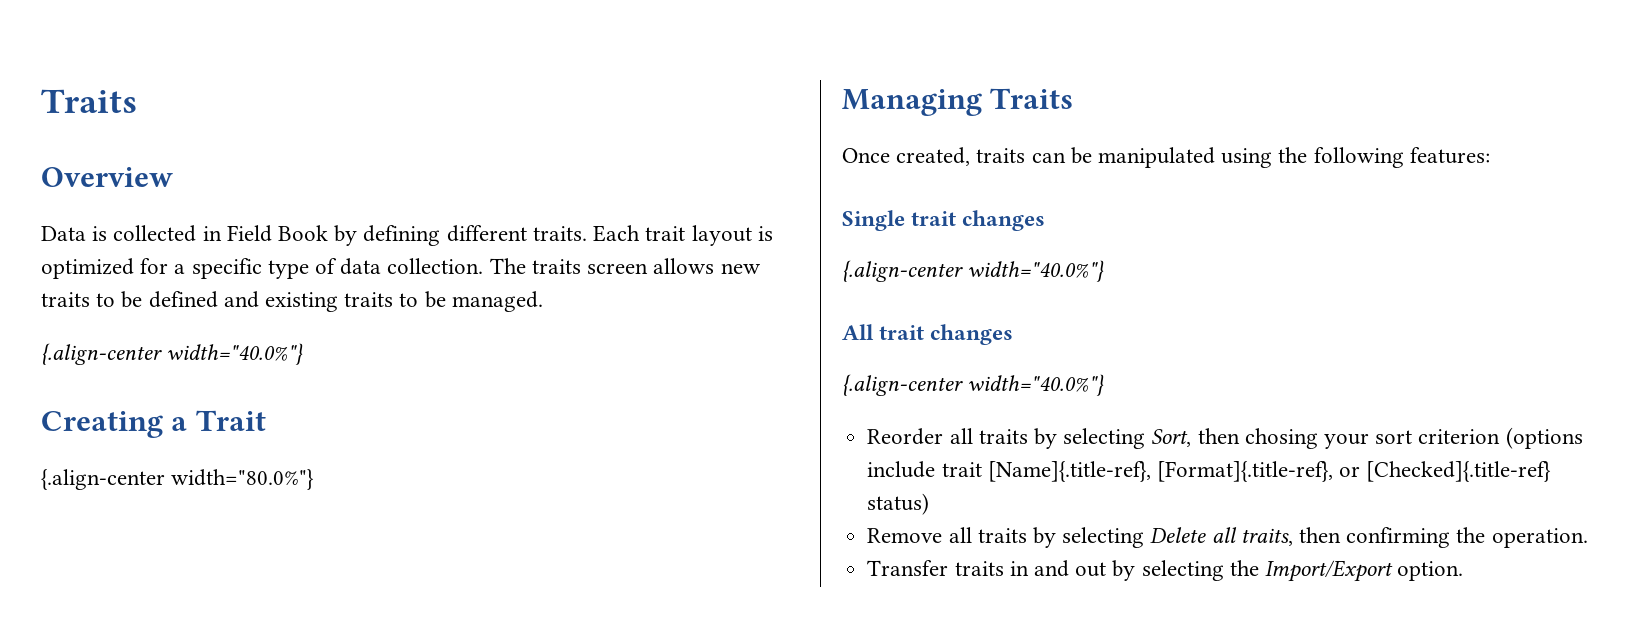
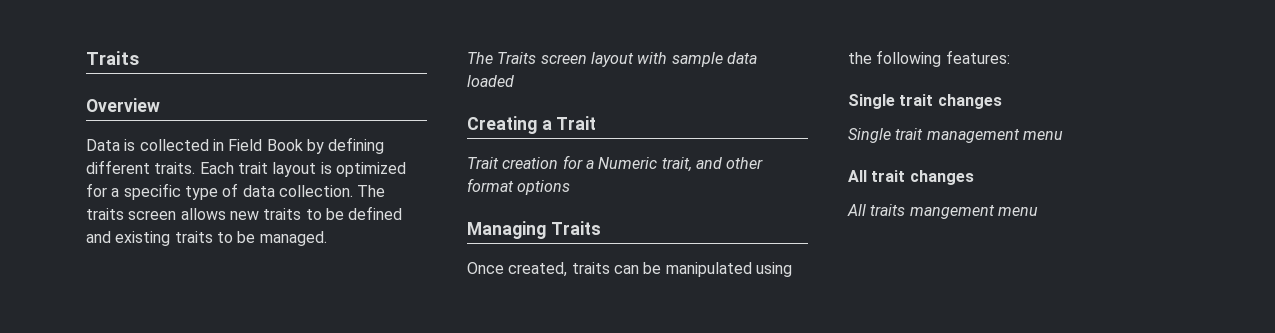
  The traits screen allows new traits to be defined and existing traits to be managed.
- {.align-center width="40.0%"}
+ The Traits screen layout with sample data loaded
  Creating a Trait
- {.align-center width="80.0%"}
+ Trait creation for a Numeric trait, and other format options
  Single trait changes
- {.align-center width="40.0%"}
+ Single trait management menu
  All trait changes
- {.align-center width="40.0%"}
- Reorder all traits by selecting Sort, then chosing your sort criterion (options include trait [Name]{.title-ref}, [Format]{.title-ref}, or [Checked]{.title-ref} status)
- Remove all traits by selecting Delete all traits, then confirming the operation.
- Transfer traits in and out by selecting the Import/Export option.
+ All traits mangement menu

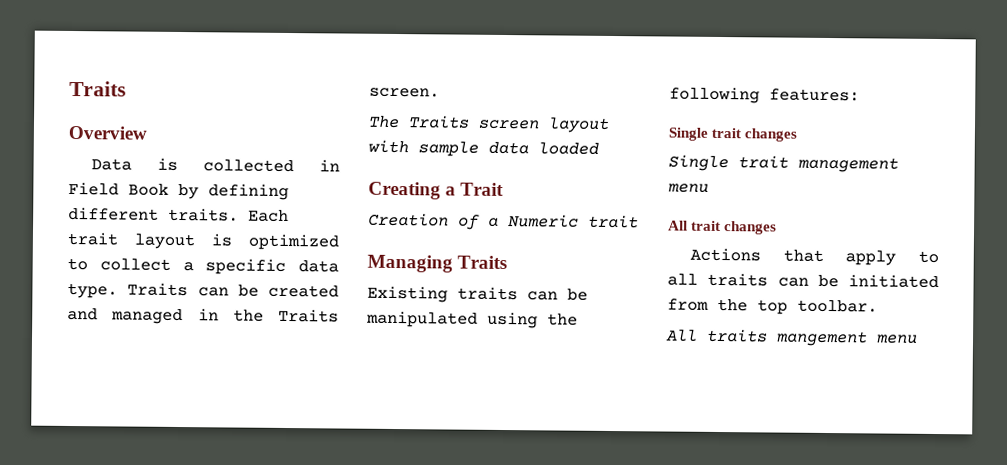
- Each trait layout is optimized for a specific type of data collection. The traits screen allows new traits to be defined and existing traits to be managed.
+ Each trait layout is optimized to collect a specific data type. Traits can be created and managed in the Traits screen.
- Trait creation for a Numeric trait, and other format options
+ Creation of a Numeric trait
- Once created, traits can be manipulated using the following features:
+ Existing traits can be manipulated using the following features:
+ Actions that apply to all traits can be initiated from the top toolbar.

